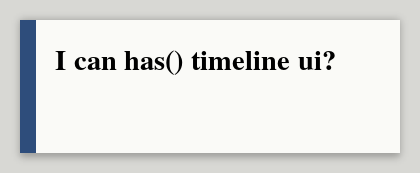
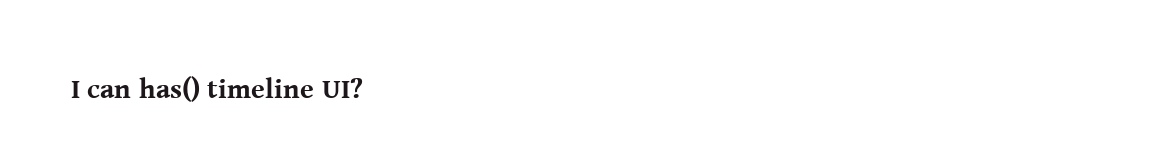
- I can has() timeline ui?
+ I can has() timeline UI?

